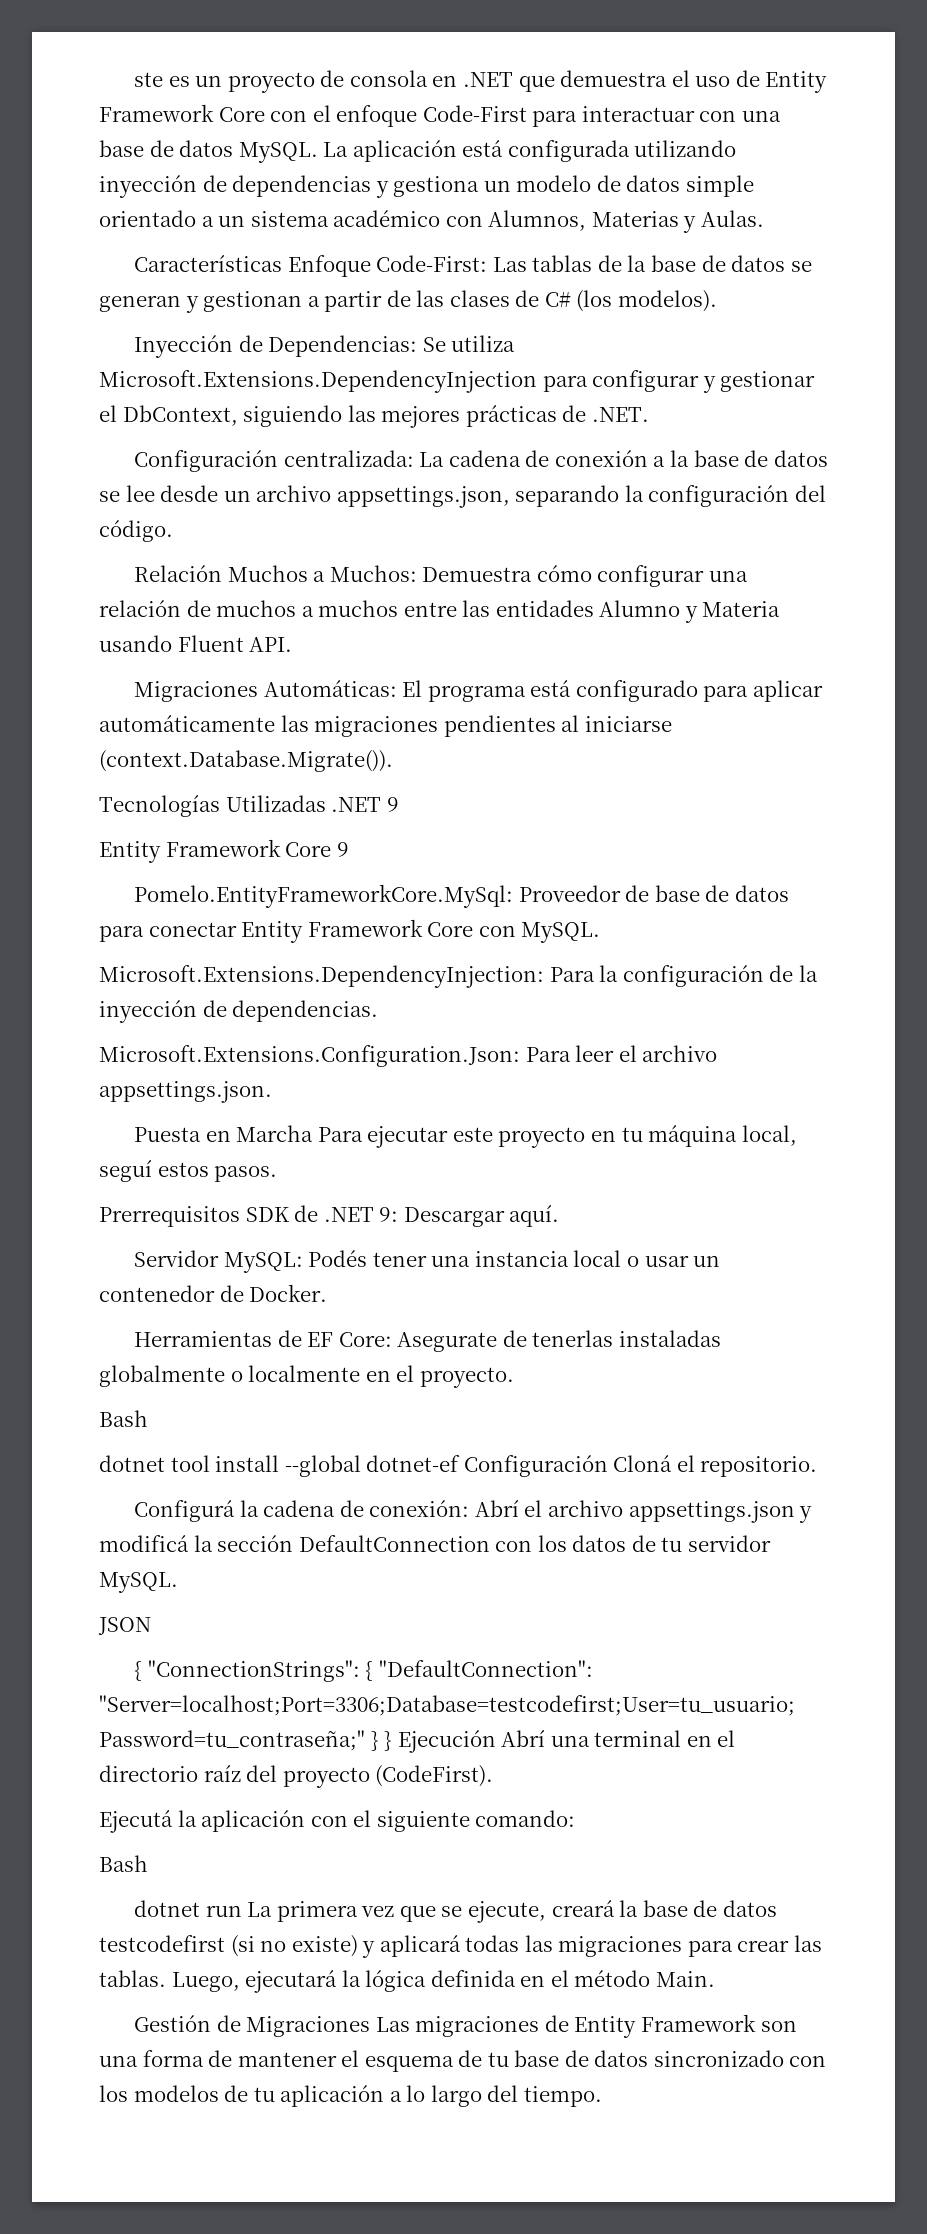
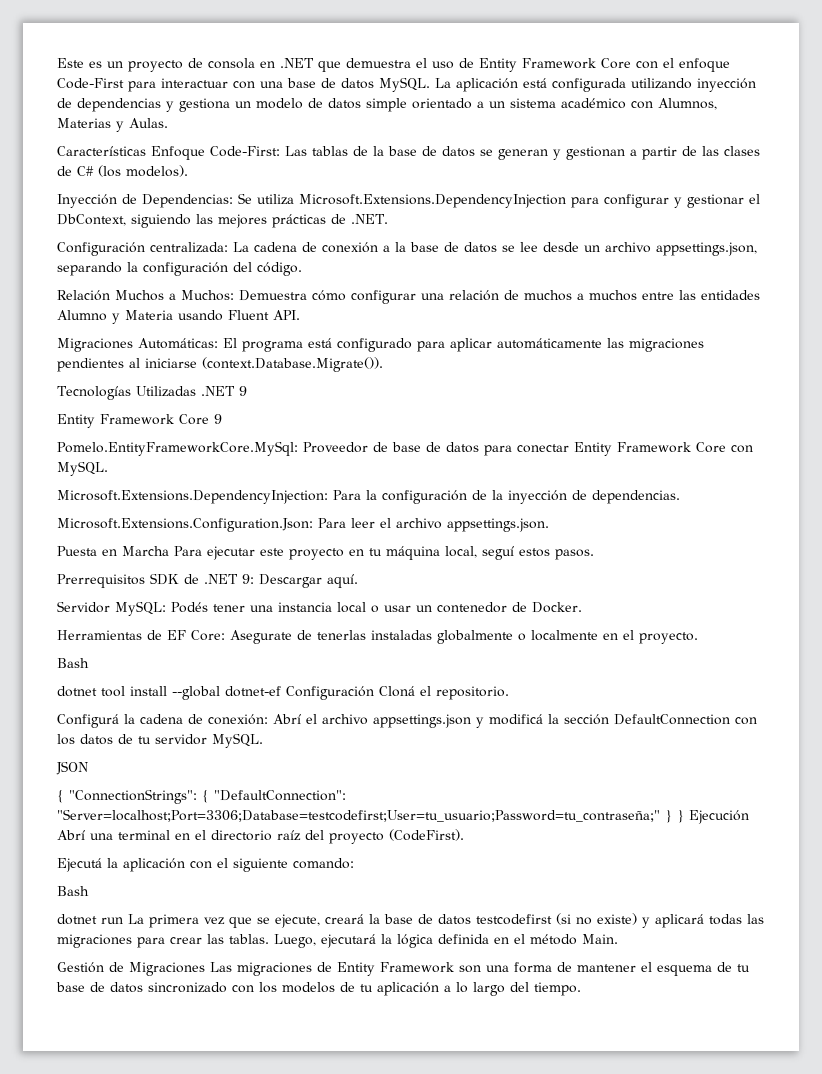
- ste es un proyecto de consola en .NET que demuestra el uso de Entity Framework Core con el enfoque Code-First para interactuar con una base de datos MySQL.
+ Este es un proyecto de consola en .NET que demuestra el uso de Entity Framework Core con el enfoque Code-First para interactuar con una base de datos MySQL.

